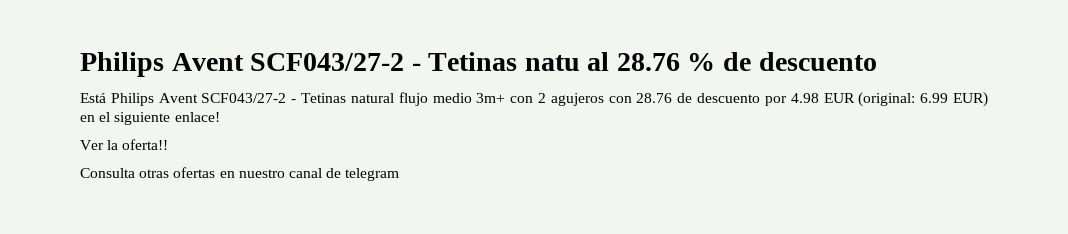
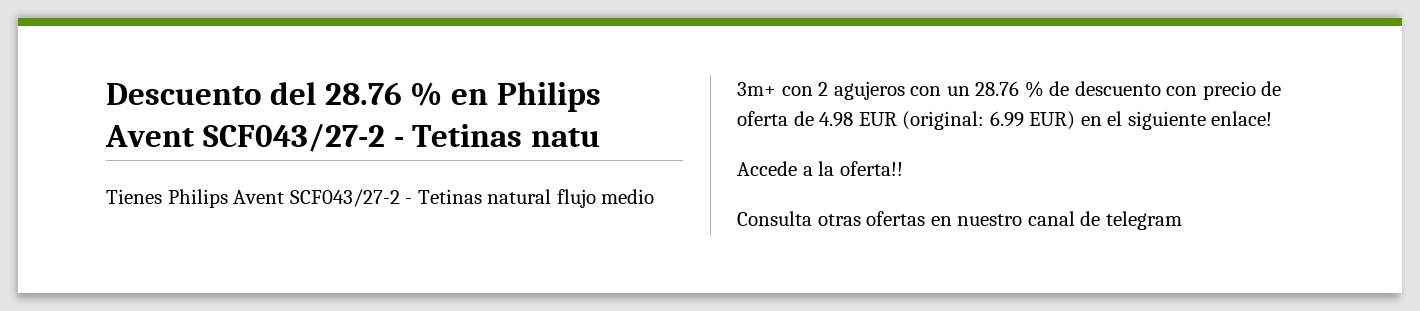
- Philips Avent SCF043/27-2 - Tetinas natu al 28.76 % de descuento
- Está Philips Avent SCF043/27-2 - Tetinas natural flujo medio 3m+ con 2 agujeros con 28.76 de descuento por 4.98 EUR (original: 6.99 EUR) en el siguiente enlace!
+ Descuento del 28.76 % en Philips Avent SCF043/27-2 - Tetinas natu
+ Tienes Philips Avent SCF043/27-2 - Tetinas natural flujo medio 3m+ con 2 agujeros con un 28.76 % de descuento con precio de oferta de 4.98 EUR (original: 6.99 EUR) en el siguiente enlace!
- Ver la oferta!!
+ Accede a la oferta!!

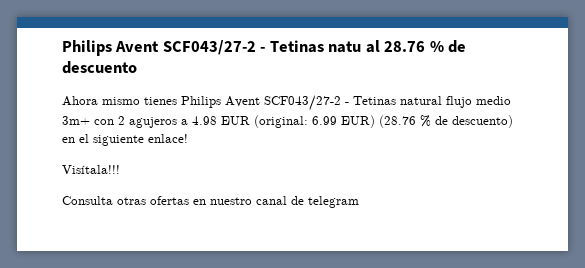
- Descuento del 28.76 % en Philips Avent SCF043/27-2 - Tetinas natu
- Tienes Philips Avent SCF043/27-2 - Tetinas natural flujo medio 3m+ con 2 agujeros con un 28.76 % de descuento con precio de oferta de 4.98 EUR (original: 6.99 EUR) en el siguiente enlace!
+ Philips Avent SCF043/27-2 - Tetinas natu al 28.76 % de descuento
+ Ahora mismo tienes Philips Avent SCF043/27-2 - Tetinas natural flujo medio 3m+ con 2 agujeros a 4.98 EUR (original: 6.99 EUR) (28.76 % de descuento) en el siguiente enlace!
- Accede a la oferta!!
+ Visítala!!!

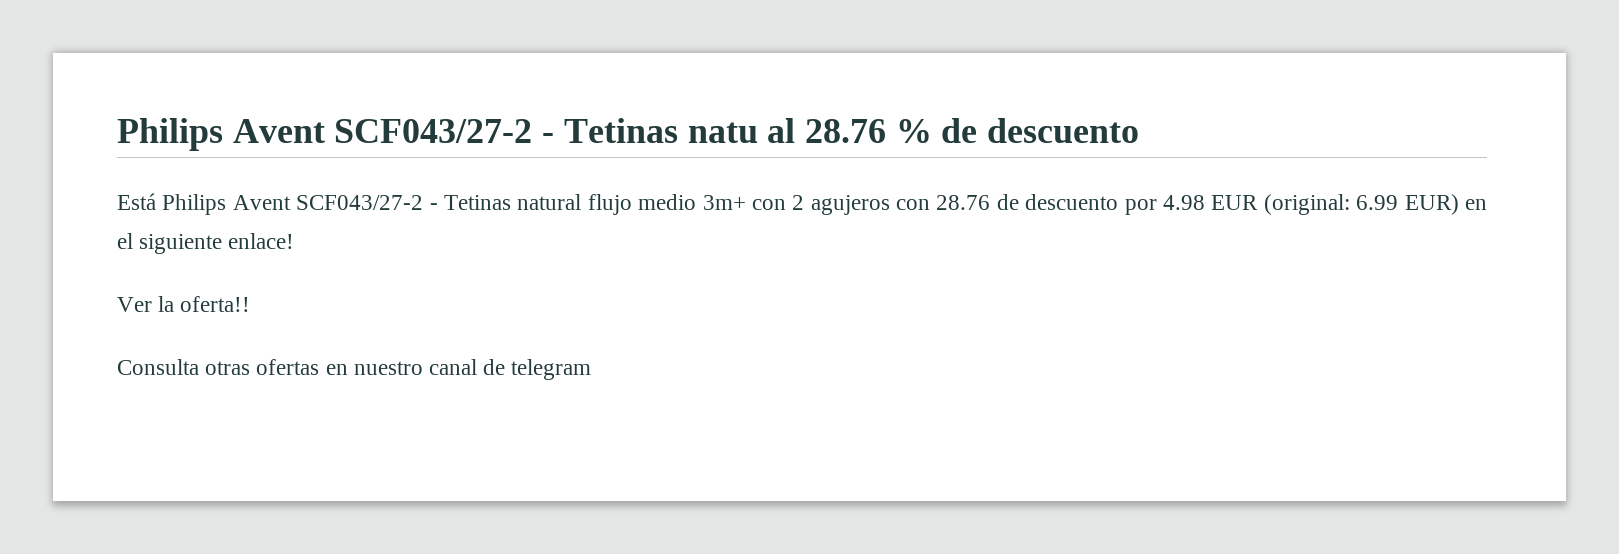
- Ahora mismo tienes Philips Avent SCF043/27-2 - Tetinas natural flujo medio 3m+ con 2 agujeros a 4.98 EUR (original: 6.99 EUR) (28.76 % de descuento) en el siguiente enlace!
+ Está Philips Avent SCF043/27-2 - Tetinas natural flujo medio 3m+ con 2 agujeros con 28.76 de descuento por 4.98 EUR (original: 6.99 EUR) en el siguiente enlace!
- Visítala!!!
+ Ver la oferta!!

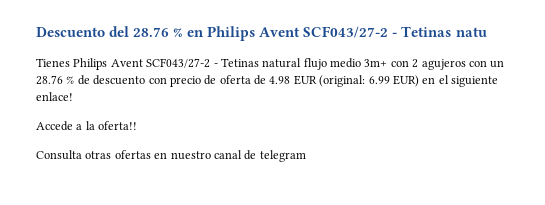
- Philips Avent SCF043/27-2 - Tetinas natu al 28.76 % de descuento
- Está Philips Avent SCF043/27-2 - Tetinas natural flujo medio 3m+ con 2 agujeros con 28.76 de descuento por 4.98 EUR (original: 6.99 EUR) en el siguiente enlace!
+ Descuento del 28.76 % en Philips Avent SCF043/27-2 - Tetinas natu
+ Tienes Philips Avent SCF043/27-2 - Tetinas natural flujo medio 3m+ con 2 agujeros con un 28.76 % de descuento con precio de oferta de 4.98 EUR (original: 6.99 EUR) en el siguiente enlace!
- Ver la oferta!!
+ Accede a la oferta!!

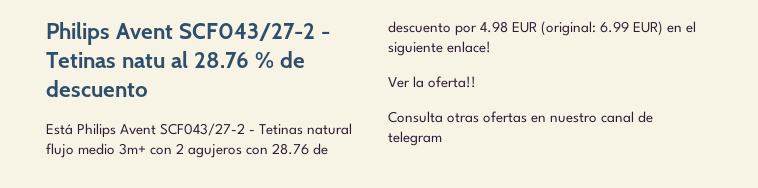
- Descuento del 28.76 % en Philips Avent SCF043/27-2 - Tetinas natu
- Tienes Philips Avent SCF043/27-2 - Tetinas natural flujo medio 3m+ con 2 agujeros con un 28.76 % de descuento con precio de oferta de 4.98 EUR (original: 6.99 EUR) en el siguiente enlace!
+ Philips Avent SCF043/27-2 - Tetinas natu al 28.76 % de descuento
+ Está Philips Avent SCF043/27-2 - Tetinas natural flujo medio 3m+ con 2 agujeros con 28.76 de descuento por 4.98 EUR (original: 6.99 EUR) en el siguiente enlace!
- Accede a la oferta!!
+ Ver la oferta!!

